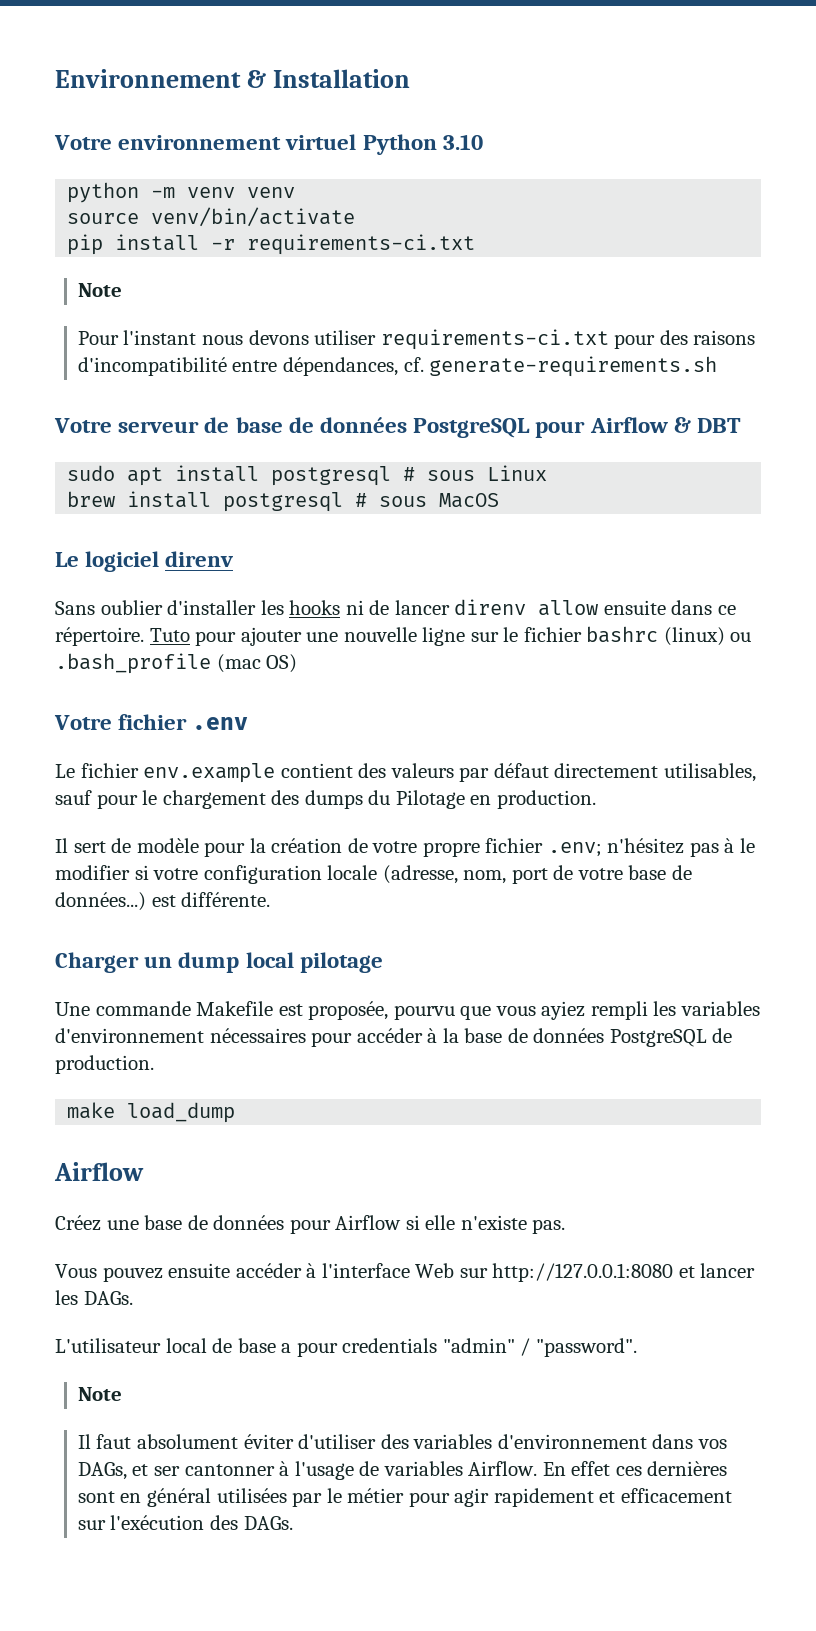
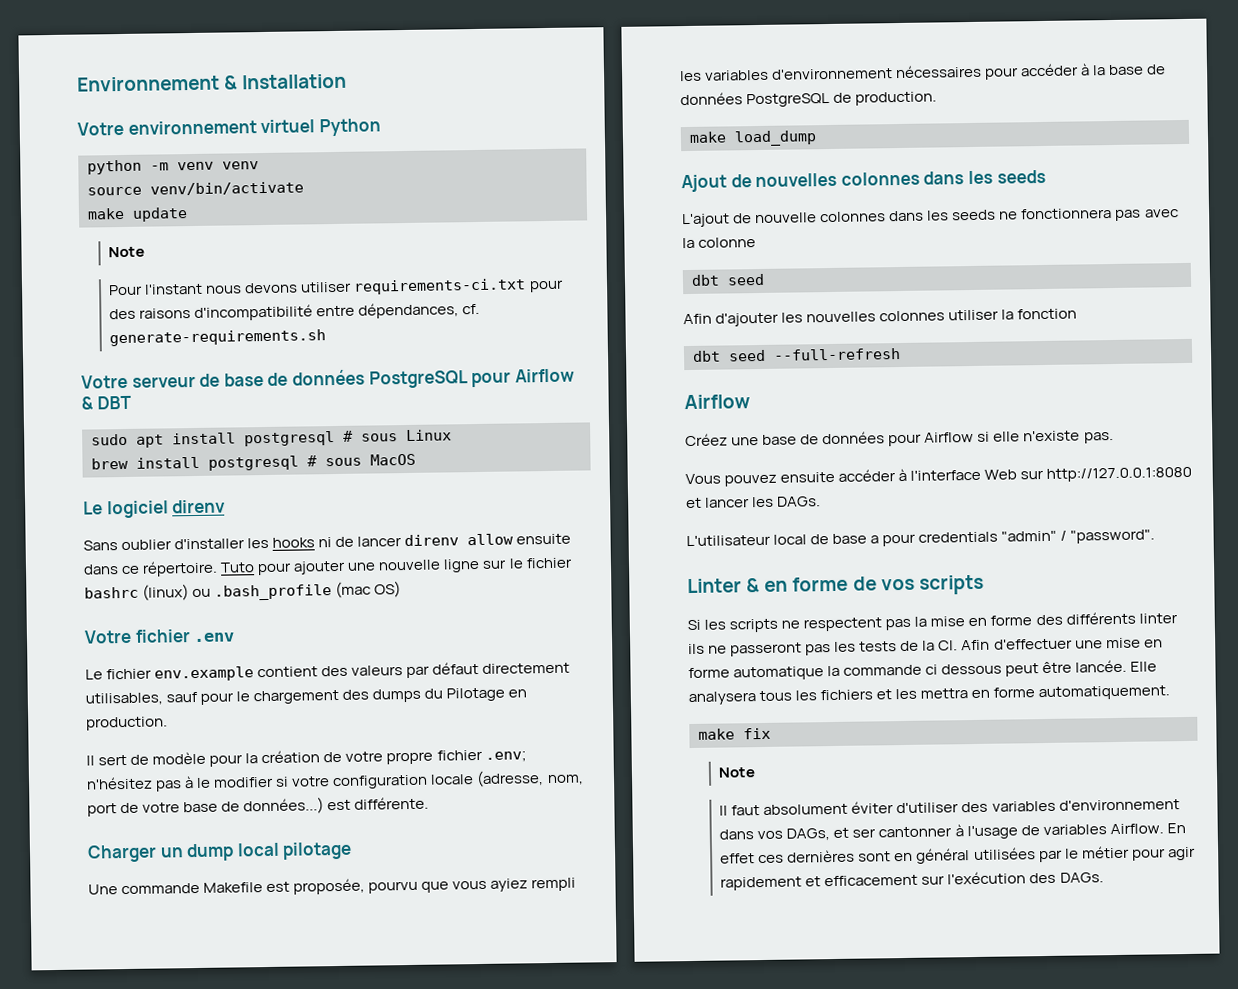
- Votre environnement virtuel Python 3.10
+ Votre environnement virtuel Python
- pip install -r requirements-ci.txt
+ make update
+ Ajout de nouvelles colonnes dans les seeds
+ L'ajout de nouvelle colonnes dans les seeds ne fonctionnera pas avec la colonne
+ dbt seed
+ Afin d'ajouter les nouvelles colonnes utiliser la fonction
+ dbt seed --full-refresh
+ Linter & en forme de vos scripts
+ Si les scripts ne respectent pas la mise en forme des différents linter ils ne passeront pas les tests de la CI. Afin d'effectuer une mise en forme automatique la commande ci dessous peut être lancée. Elle analysera tous les fichiers et les mettra en forme automatiquement.
+ make fix

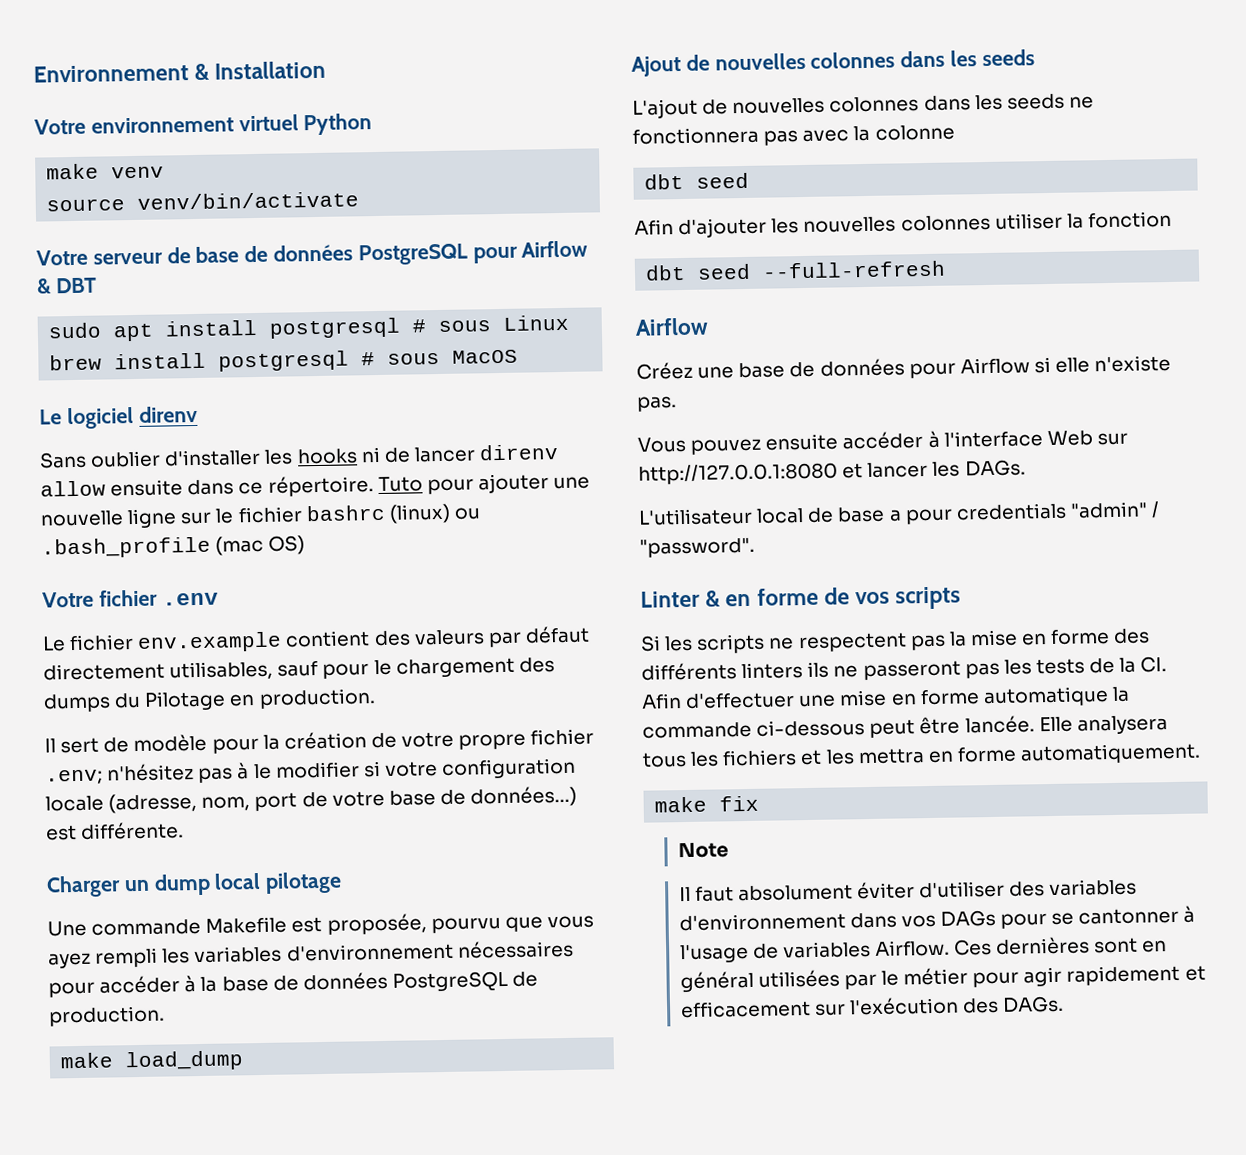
- python -m venv venv
+ make venv
- make update
- Note
- Pour l'instant nous devons utiliser requirements-ci.txt pour des raisons d'incompatibilité entre dépendances, cf. generate-requirements.sh
- Une commande Makefile est proposée, pourvu que vous ayiez rempli les variables d'environnement nécessaires pour accéder à la base de données PostgreSQL de production.
+ Une commande Makefile est proposée, pourvu que vous ayez rempli les variables d'environnement nécessaires pour accéder à la base de données PostgreSQL de production.
- L'ajout de nouvelle colonnes dans les seeds ne fonctionnera pas avec la colonne
+ L'ajout de nouvelles colonnes dans les seeds ne fonctionnera pas avec la colonne
- Si les scripts ne respectent pas la mise en forme des différents linter ils ne passeront pas les tests de la CI. Afin d'effectuer une mise en forme automatique la commande ci dessous peut être lancée.
+ Si les scripts ne respectent pas la mise en forme des différents linters ils ne passeront pas les tests de la CI. Afin d'effectuer une mise en forme automatique la commande ci-dessous peut être lancée.
- Il faut absolument éviter d'utiliser des variables d'environnement dans vos DAGs, et ser cantonner à l'usage de variables Airflow.
+ Il faut absolument éviter d'utiliser des variables d'environnement dans vos DAGs pour se cantonner à l'usage de variables Airflow.
- En effet ces dernières sont en général utilisées par le métier pour agir rapidement et efficacement sur l'exécution des DAGs.
+ Ces dernières sont en général utilisées par le métier pour agir rapidement et efficacement sur l'exécution des DAGs.

